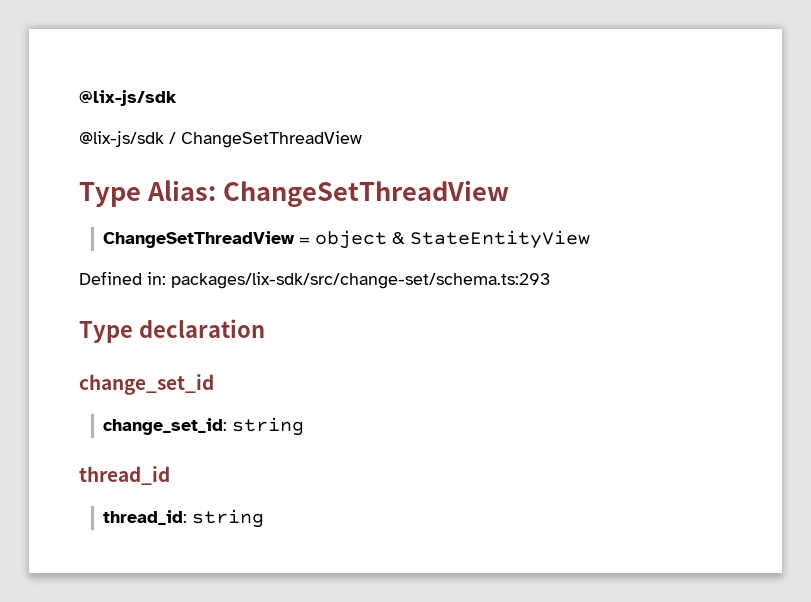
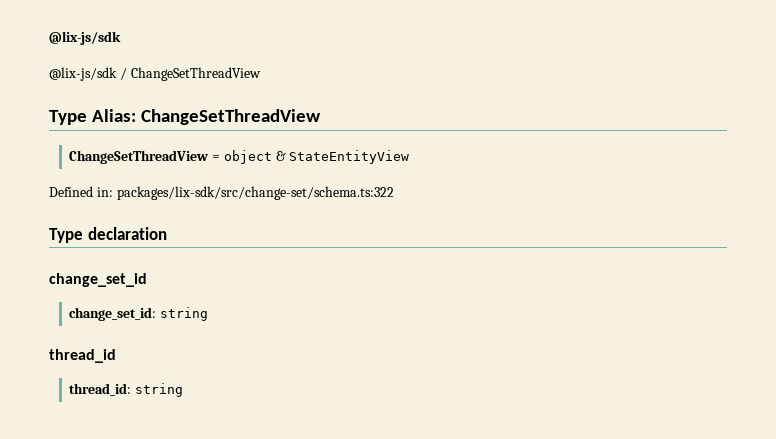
- Defined in: packages/lix-sdk/src/change-set/schema.ts:293
+ Defined in: packages/lix-sdk/src/change-set/schema.ts:322

